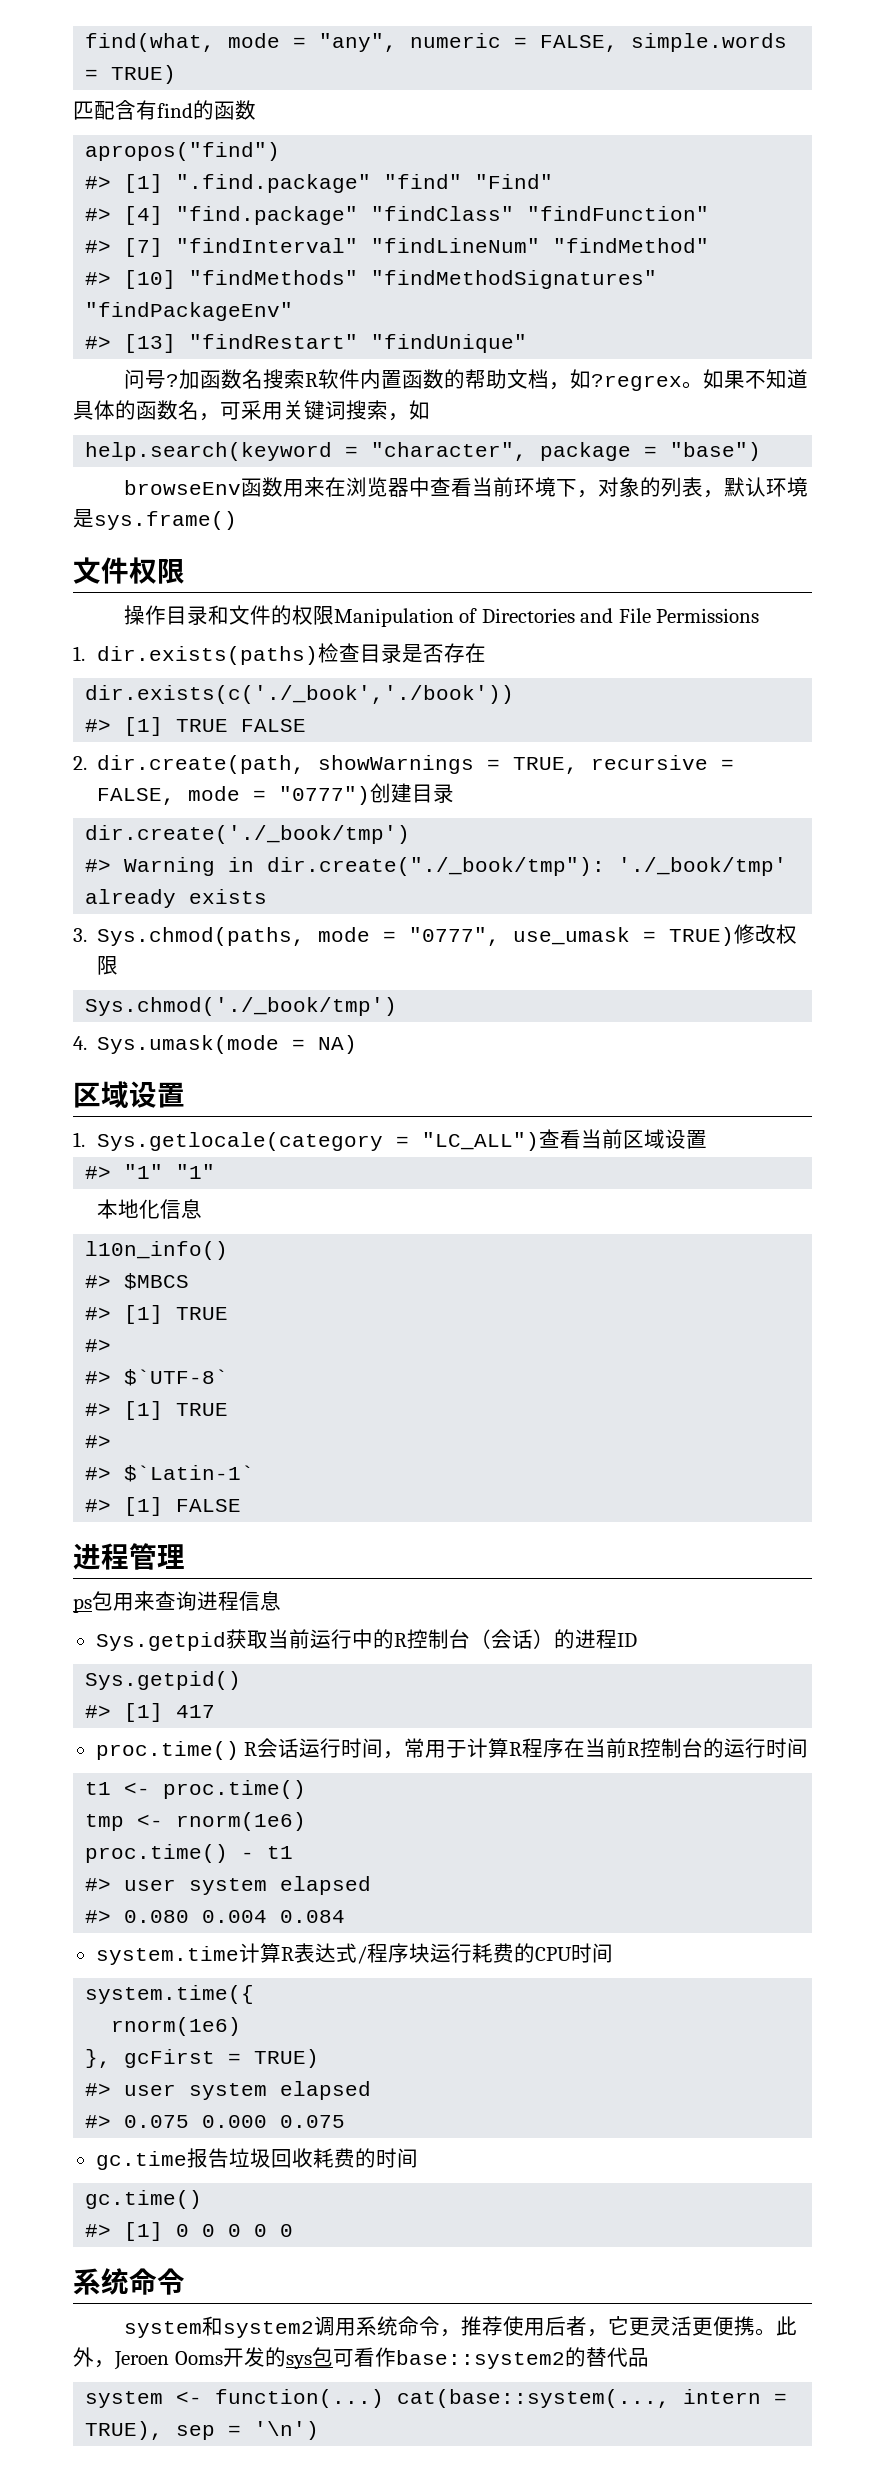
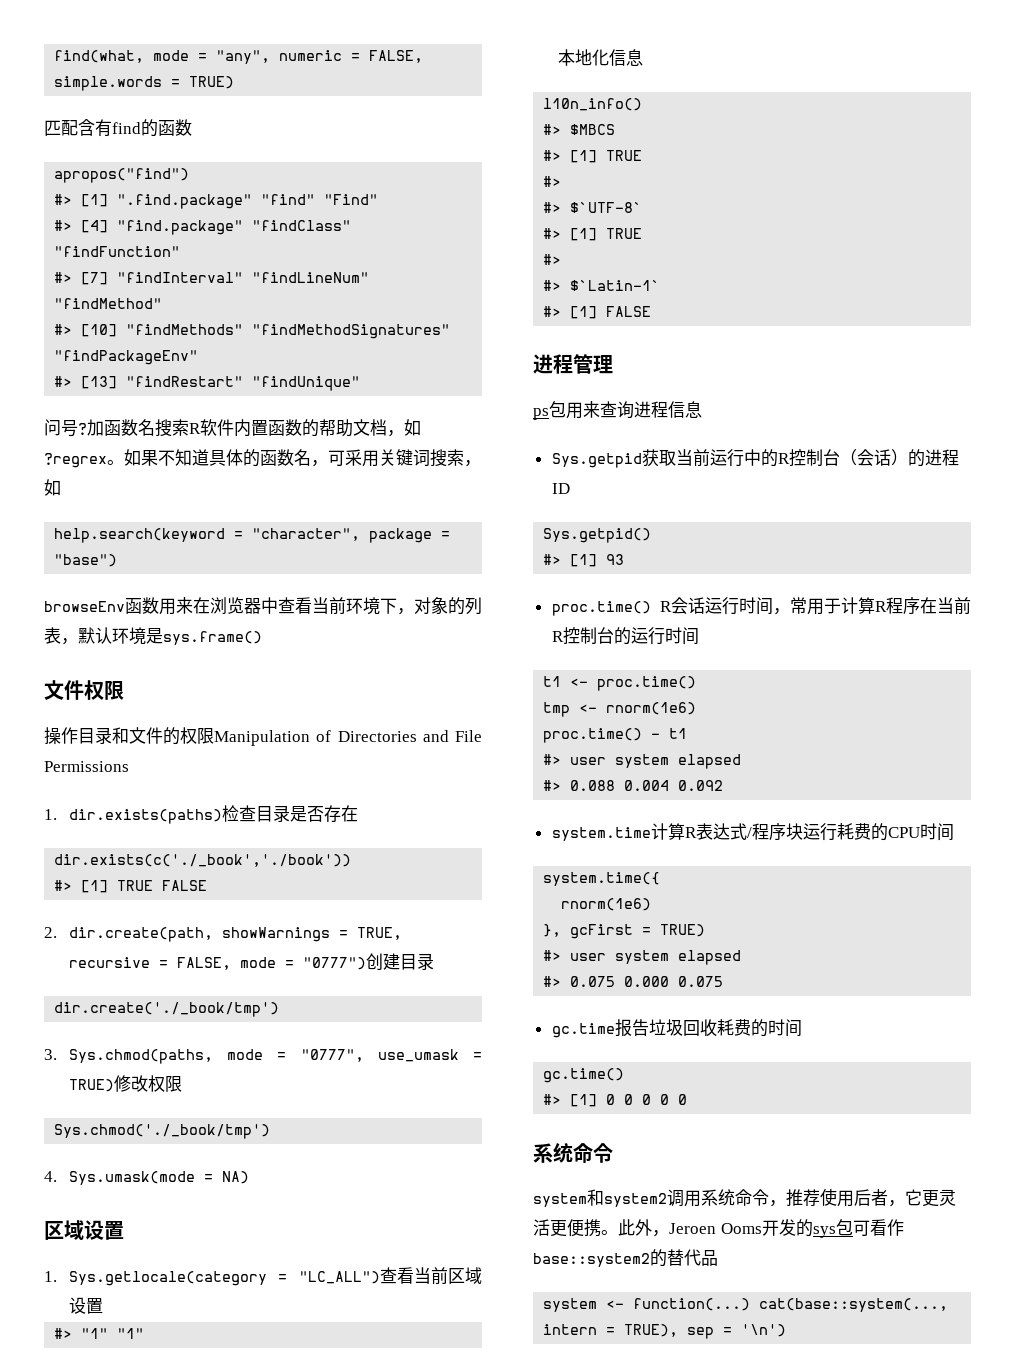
- #> Warning in dir.create("./_book/tmp"): './_book/tmp' already exists
- #> [1] 417
+ #> [1] 93
- #> 0.080 0.004 0.084
+ #> 0.088 0.004 0.092

